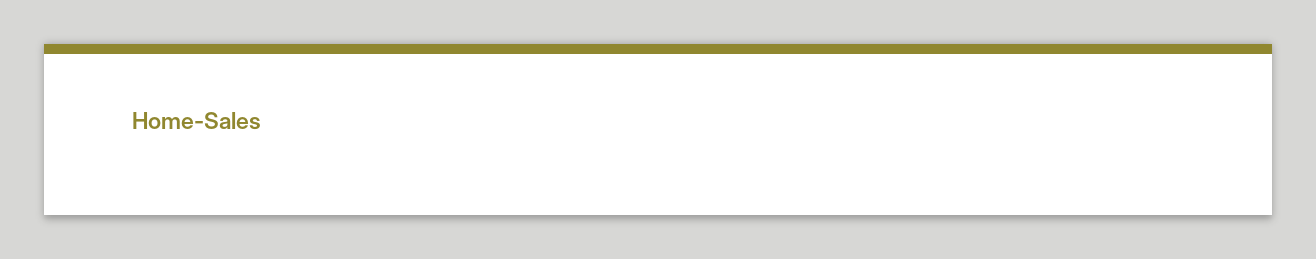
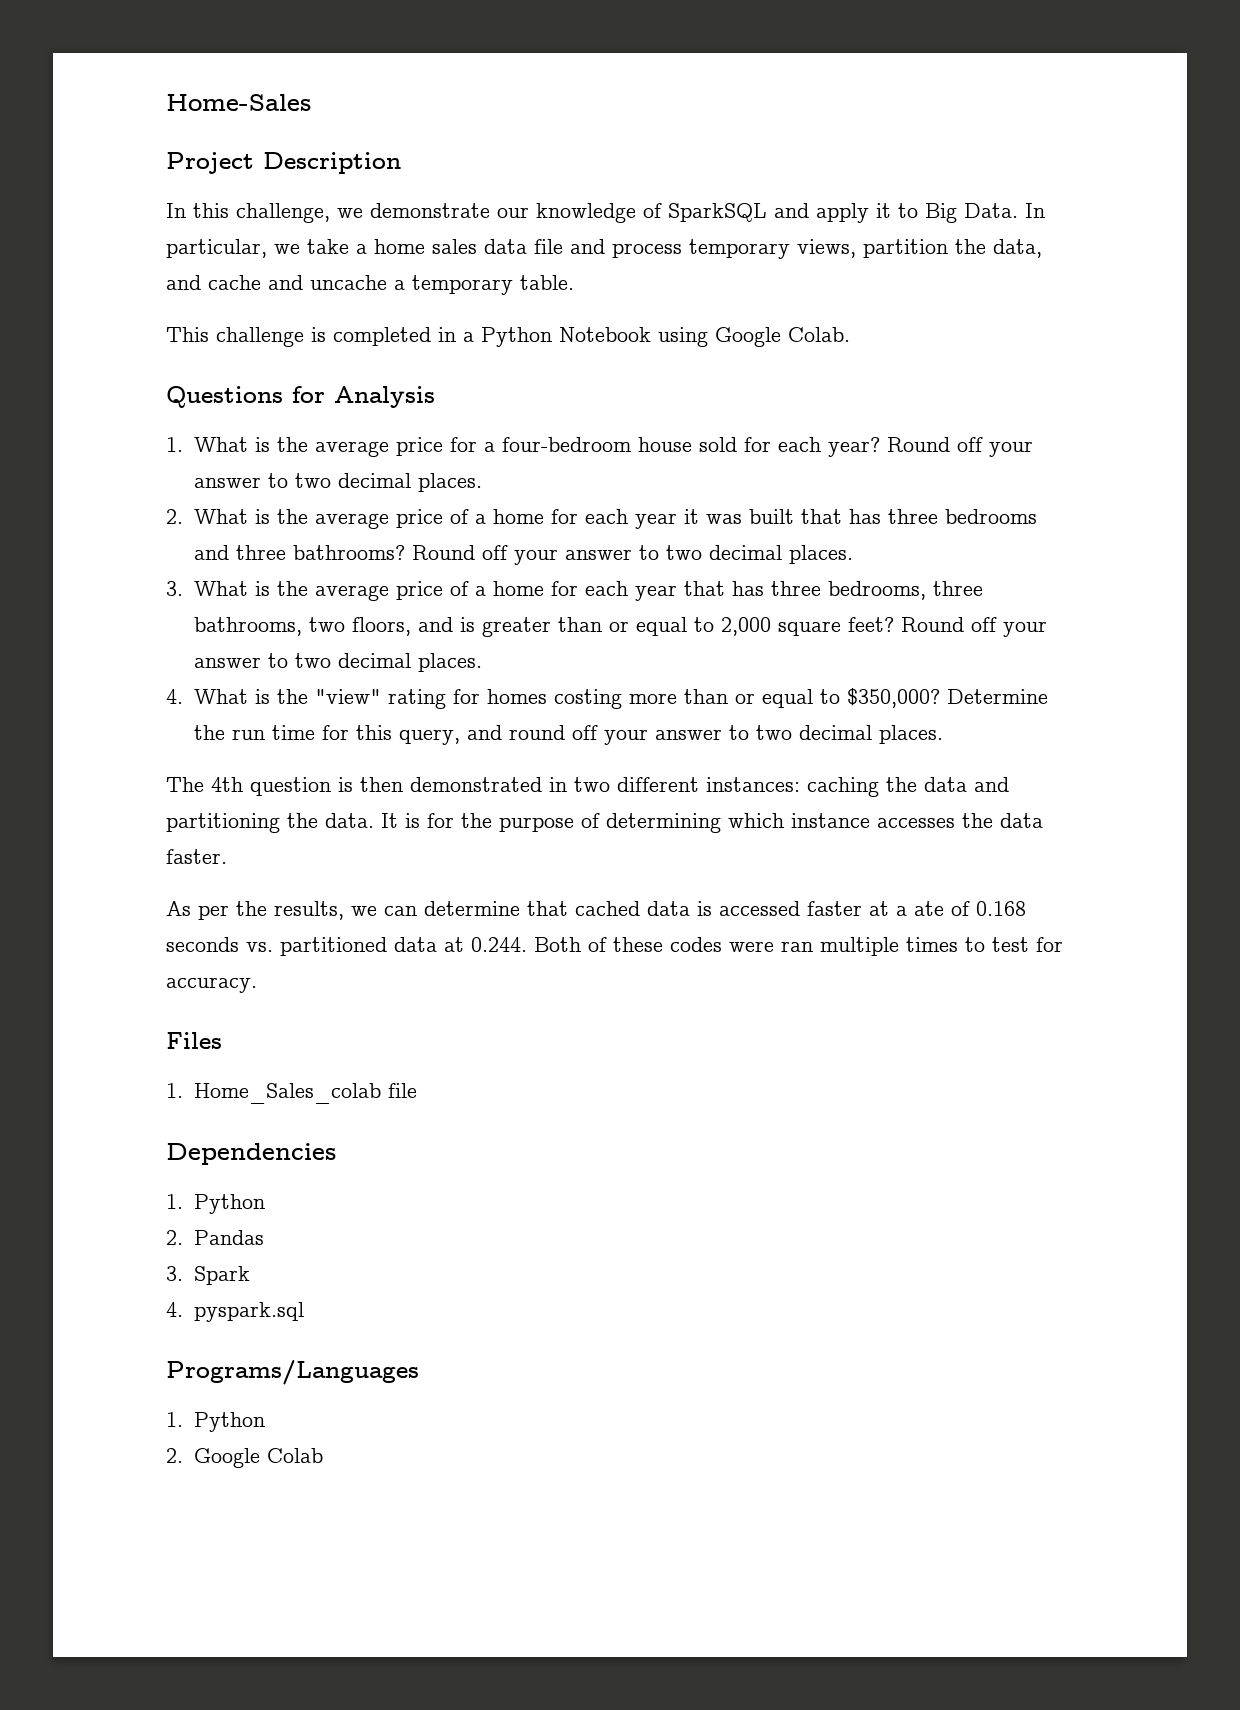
+ Project Description
+ In this challenge, we demonstrate our knowledge of SparkSQL and apply it to Big Data. In particular, we take a home sales data file and process temporary views, partition the data, and cache and uncache a temporary table.
+ This challenge is completed in a Python Notebook using Google Colab.
+ Questions for Analysis
+ 1. What is the average price for a four-bedroom house sold for each year? Round off your answer to two decimal places.
+ 2. What is the average price of a home for each year it was built that has three bedrooms and three bathrooms? Round off your answer to two decimal places.
+ 3. What is the average price of a home for each year that has three bedrooms, three bathrooms, two floors, and is greater than or equal to 2,000 square feet? Round off your answer to two decimal places.
+ 4. What is the "view" rating for homes costing more than or equal to $350,000? Determine the run time for this query, and round off your answer to two decimal places.
+ The 4th question is then demonstrated in two different instances: caching the data and partitioning the data. It is for the purpose of determining which instance accesses the data faster.
+ As per the results, we can determine that cached data is accessed faster at a ate of 0.168 seconds vs. partitioned data at 0.244. Both of these codes were ran multiple times to test for accuracy.
+ Files
+ 1. Home_Sales_colab file
+ Dependencies
+ 1. Python
+ 2. Pandas
+ 3. Spark
+ 4. pyspark.sql
+ Programs/Languages
+ 1. Python
+ 2. Google Colab

